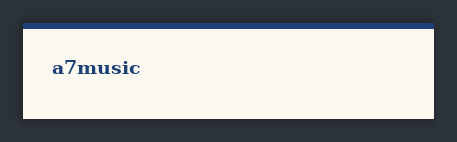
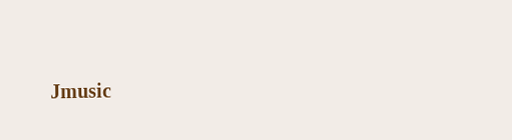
- a7music
+ Jmusic

